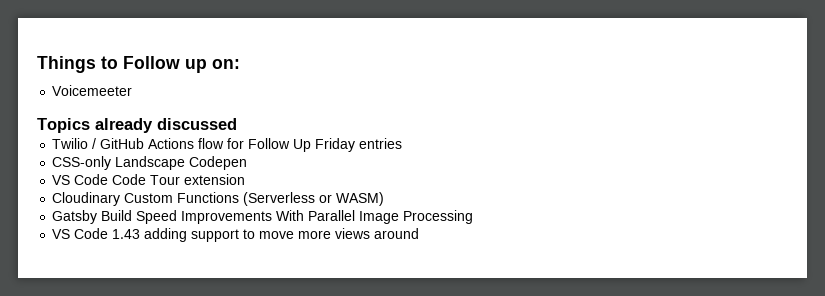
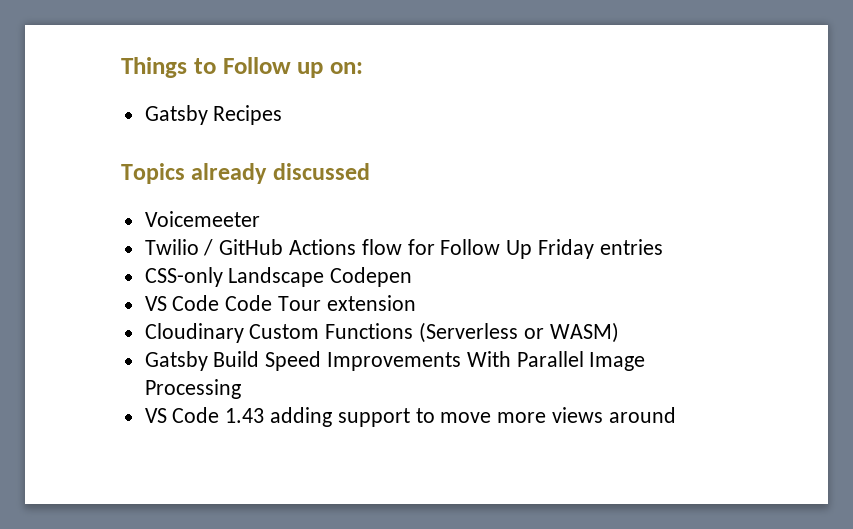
- Voicemeeter
+ Gatsby Recipes
+ Voicemeeter

